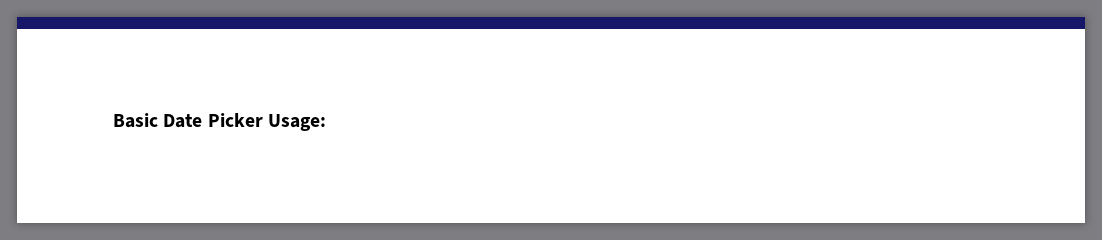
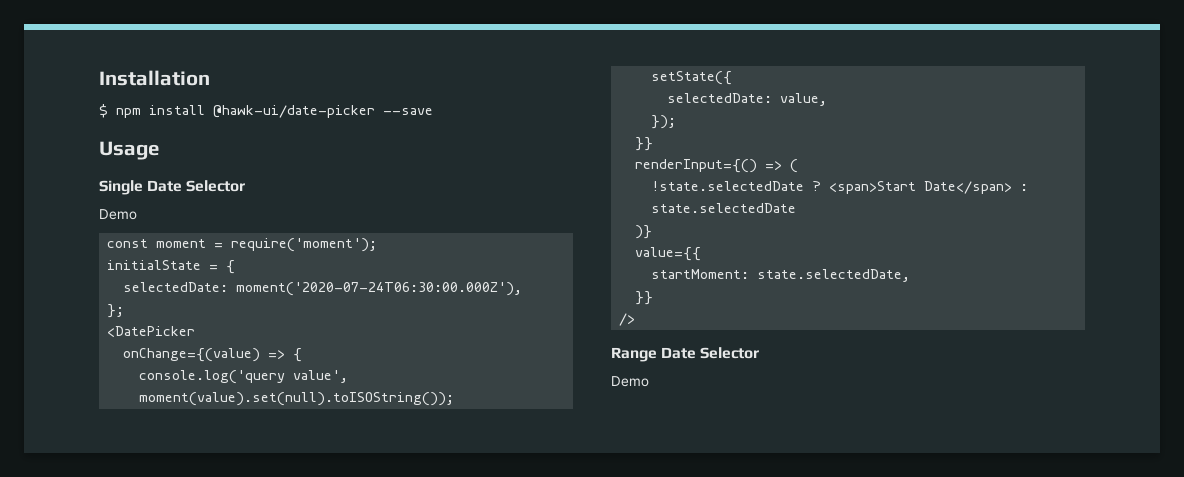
- Basic Date Picker Usage:
+ Installation
+ $ npm install @hawk-ui/date-picker --save
+ Usage
+ Single Date Selector
+ Demo
+ const moment = require('moment');
+ initialState = {
+ selectedDate: moment('2020-07-24T06:30:00.000Z'),
+ };
+ <DatePicker
+ onChange={(value) => {
+ console.log('query value', moment(value).set(null).toISOString());
+ setState({
+ selectedDate: value,
+ });
+ }}
+ renderInput={() => (
+ !state.selectedDate ? <span>Start Date</span> : state.selectedDate
+ )}
+ value={{
+ startMoment: state.selectedDate,
+ }}
+ />
+ Range Date Selector
+ Demo

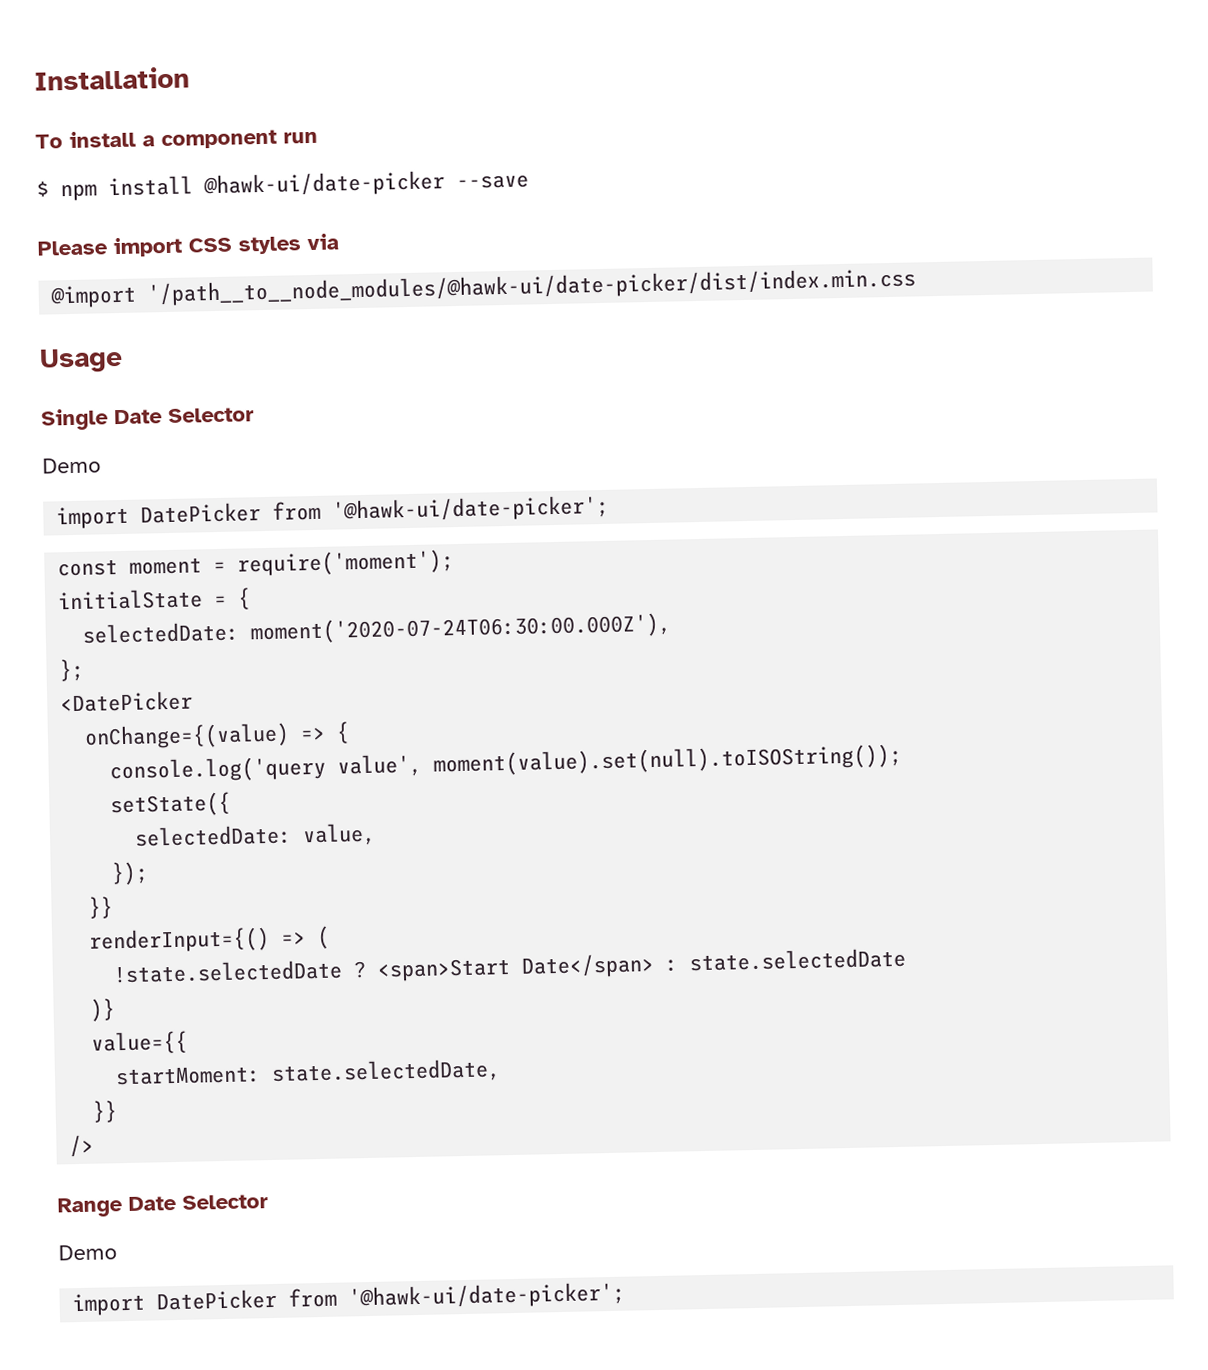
+ To install a component run
+ Please import CSS styles via
+ @import '/path__to__node_modules/@hawk-ui/date-picker/dist/index.min.css
  Single Date Selector
  Demo
+ import DatePicker from '@hawk-ui/date-picker';
  Range Date Selector
  Demo
+ import DatePicker from '@hawk-ui/date-picker';

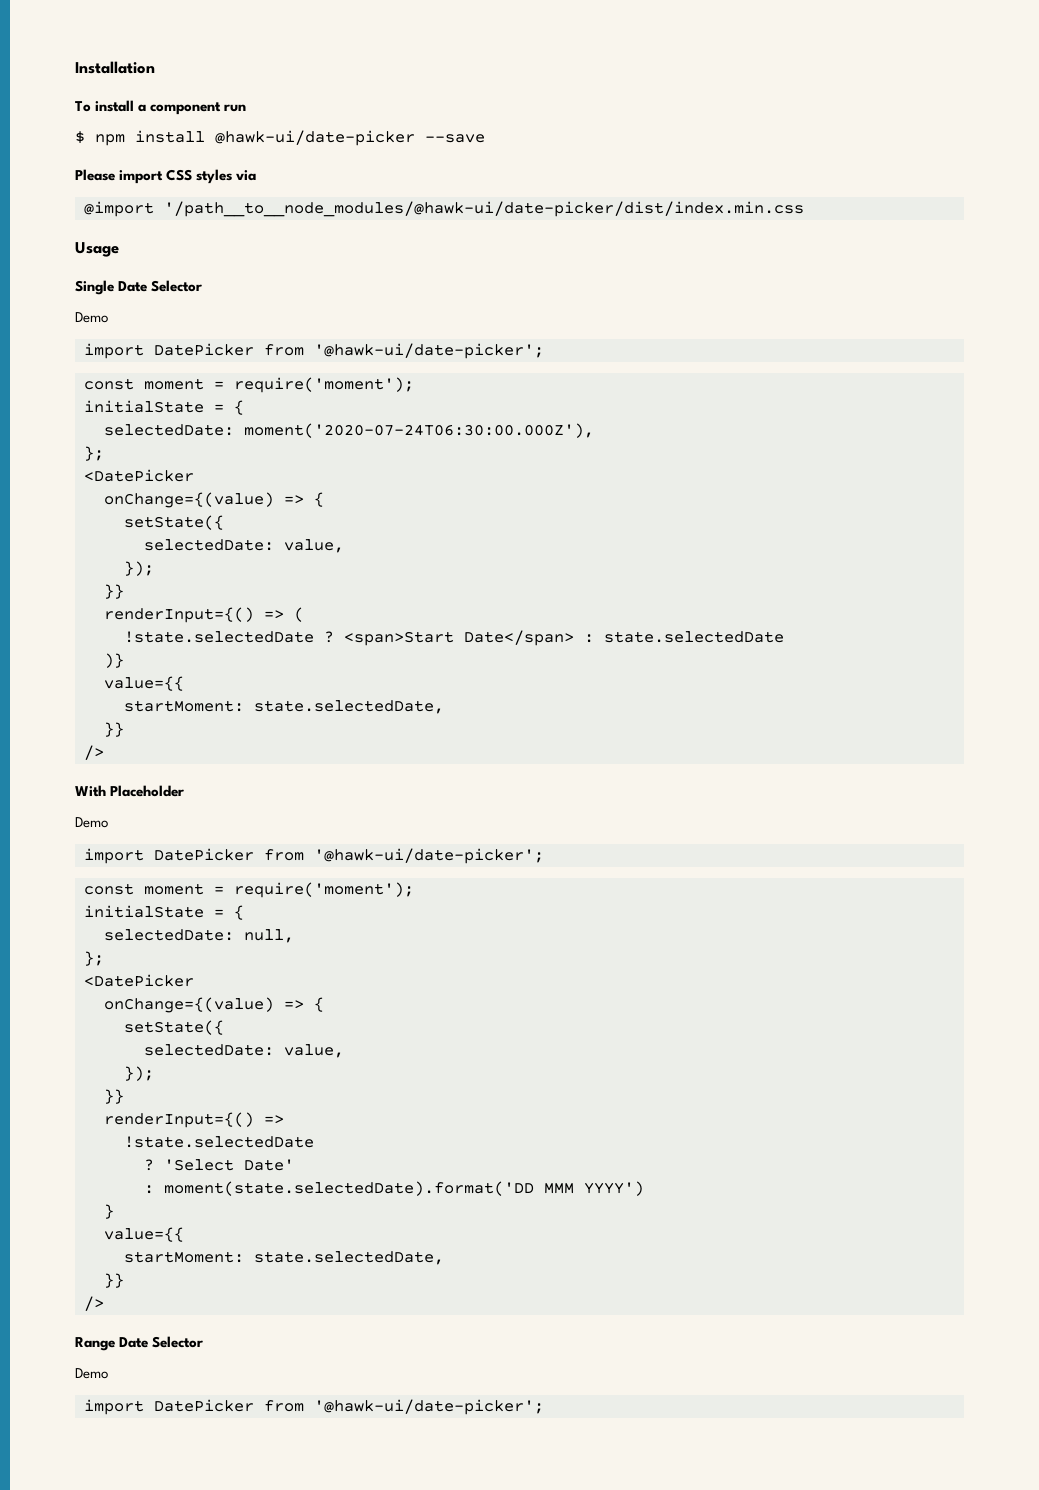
- console.log('query value', moment(value).set(null).toISOString());
+ With Placeholder
+ Demo
+ import DatePicker from '@hawk-ui/date-picker';
+ const moment = require('moment');
+ initialState = {
+ selectedDate: null,
+ };
+ <DatePicker
+ onChange={(value) => {
+ setState({
+ selectedDate: value,
+ });
+ }}
+ renderInput={() =>
+ !state.selectedDate
+ ? 'Select Date'
+ : moment(state.selectedDate).format('DD MMM YYYY')
+ }
+ value={{
+ startMoment: state.selectedDate,
+ }}
+ />

